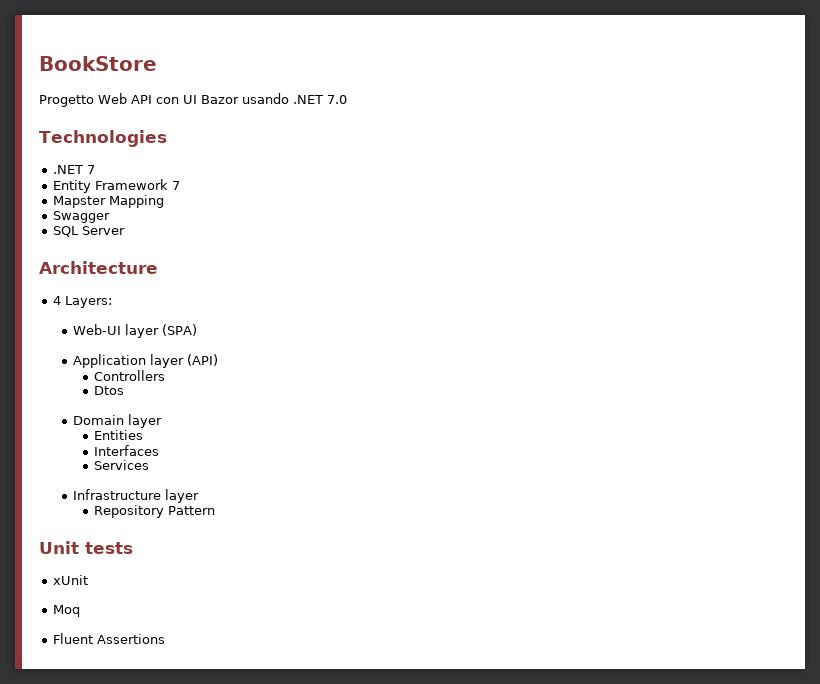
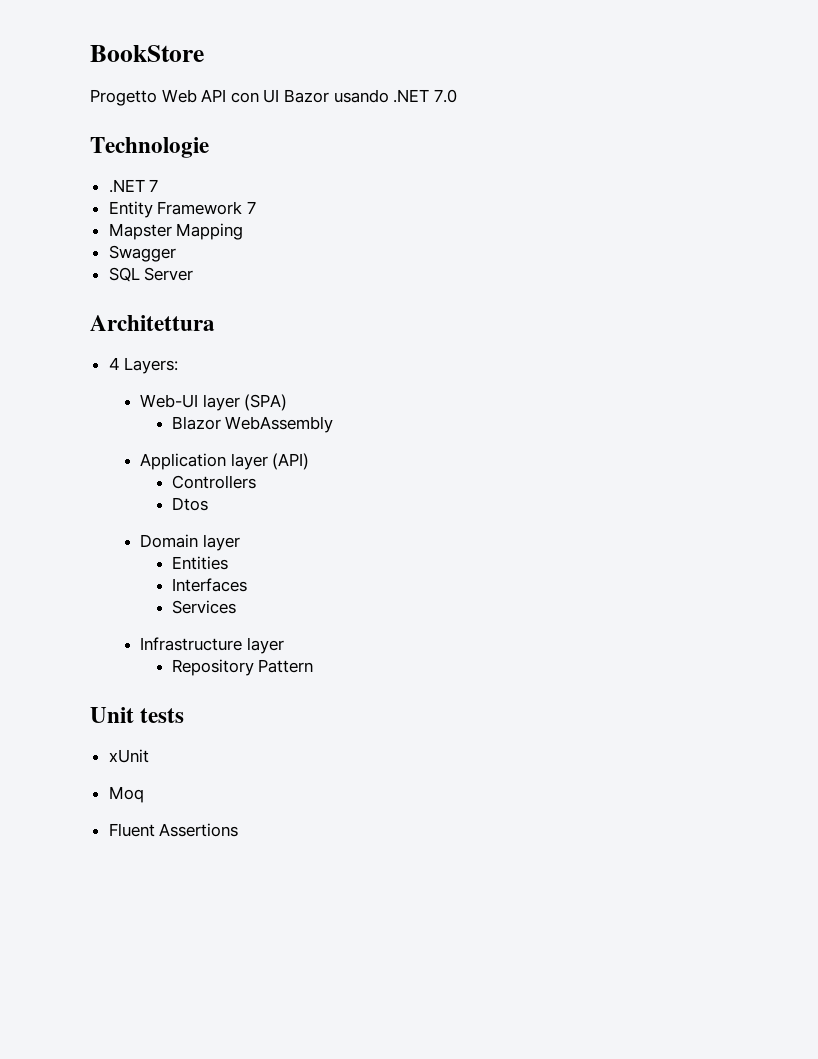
- Technologies
+ Technologie
- Architecture
+ Architettura
+ Blazor WebAssembly

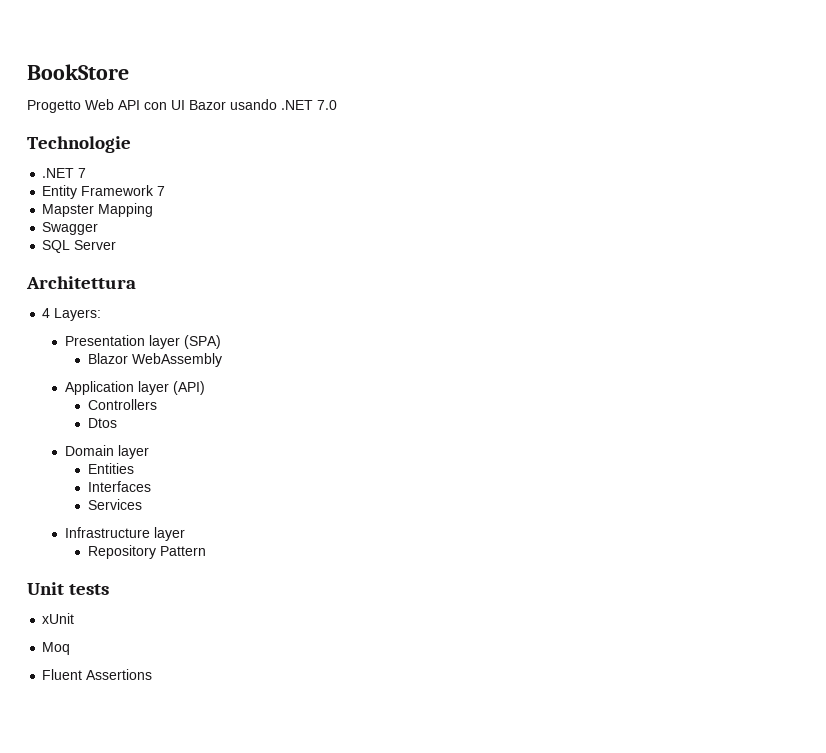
- Web-UI layer (SPA)
+ Presentation layer (SPA)

